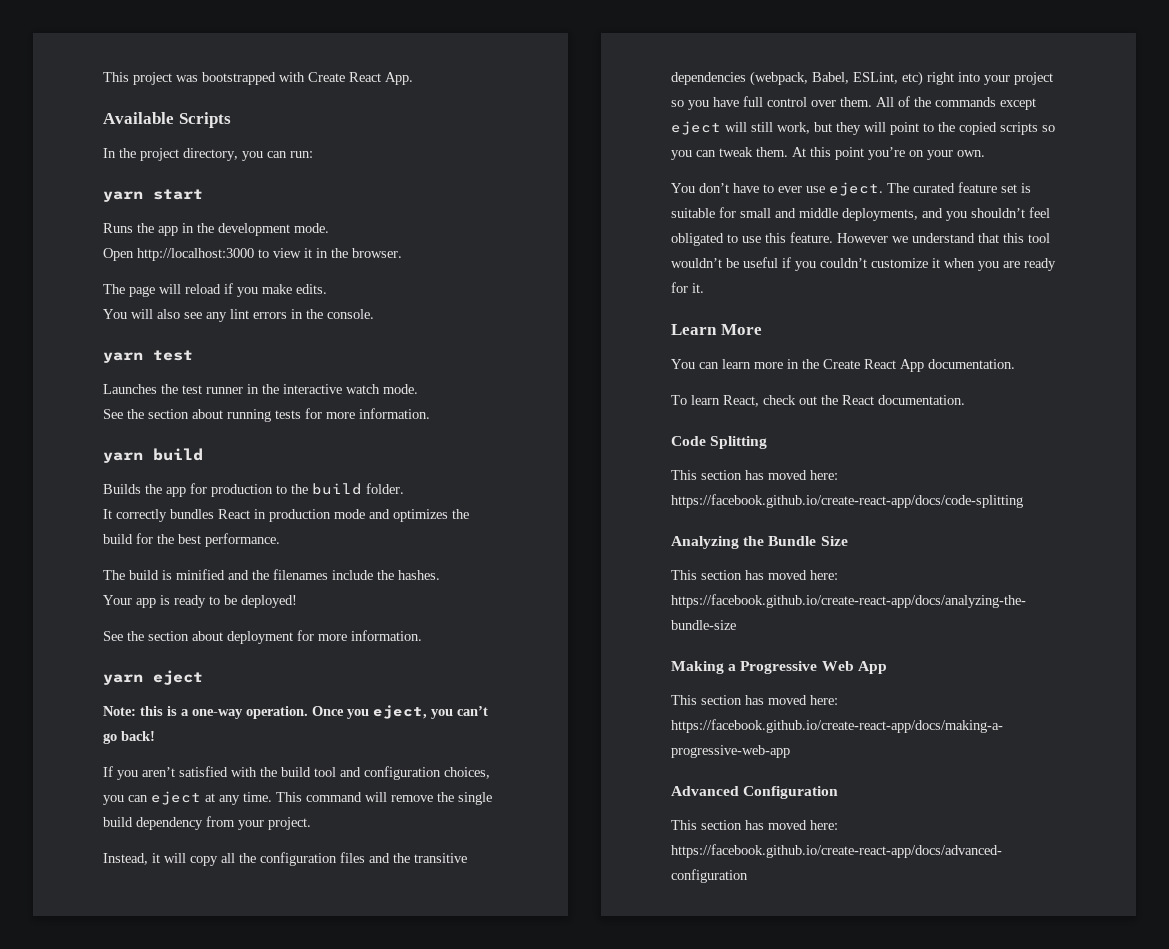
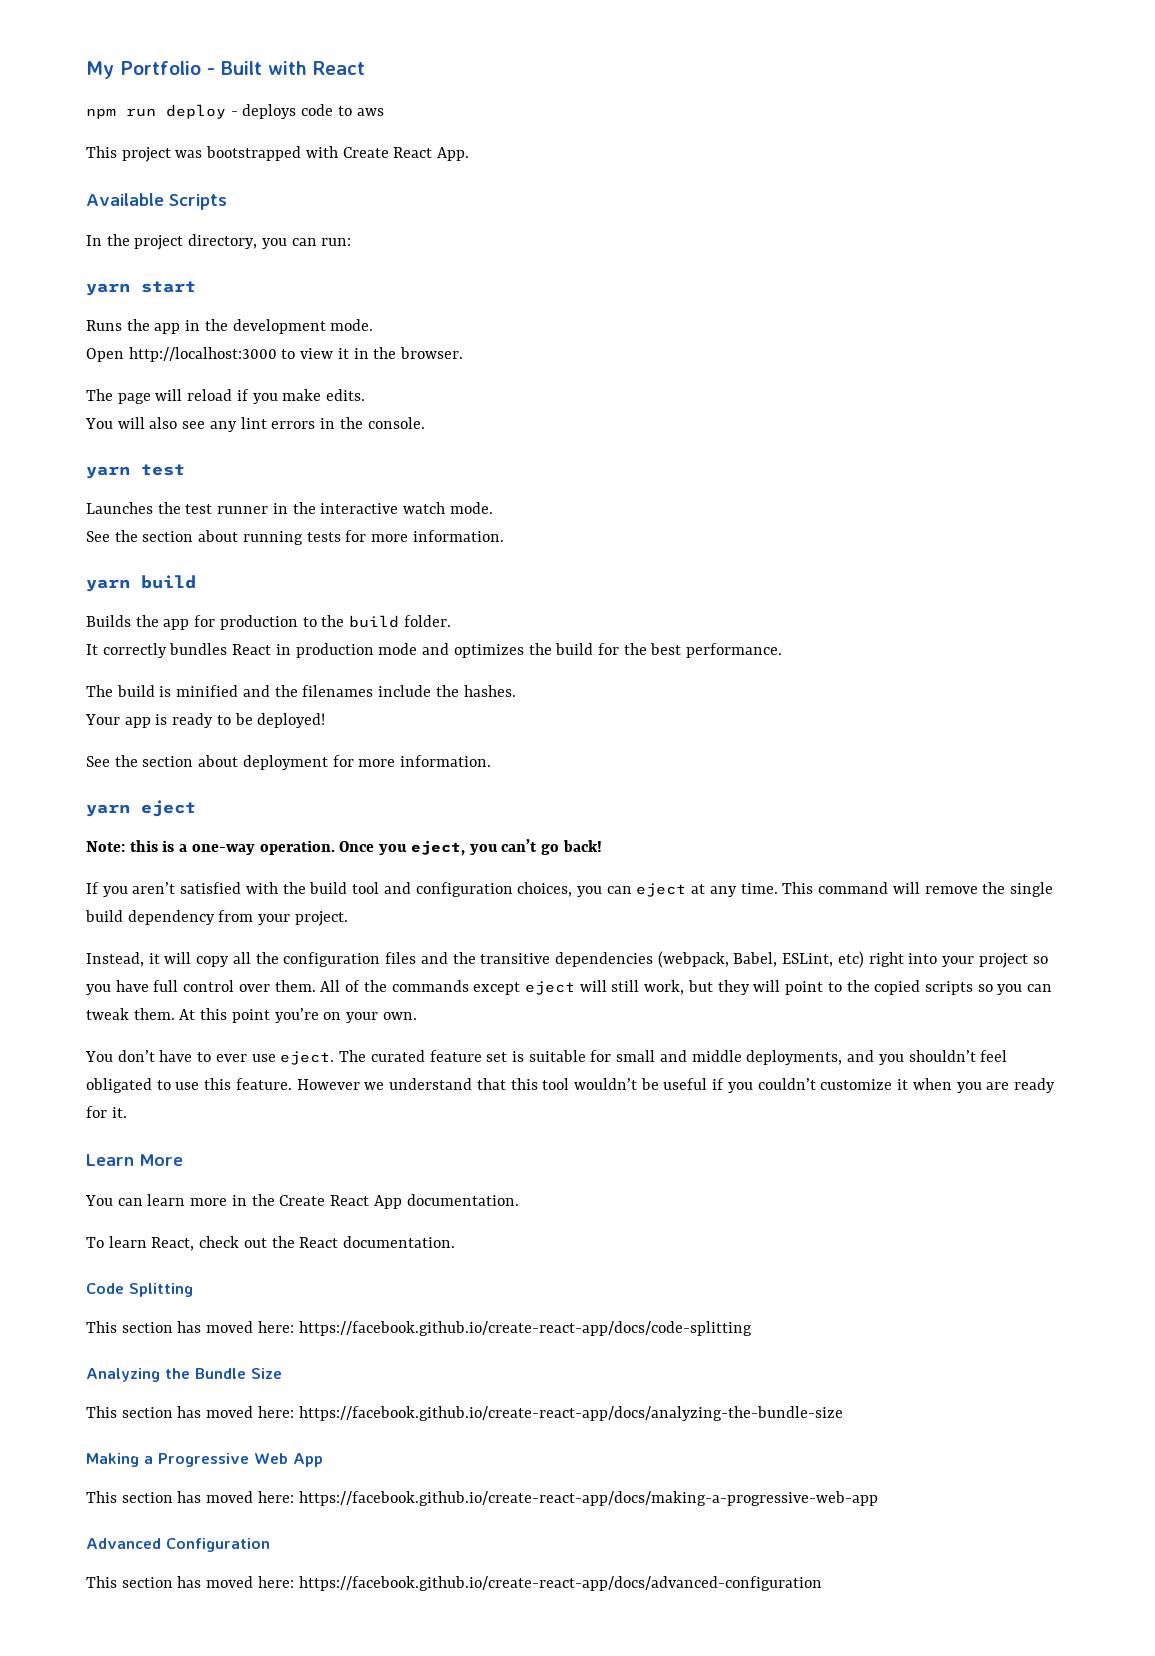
+ My Portfolio - Built with React
+ npm run deploy - deploys code to aws

